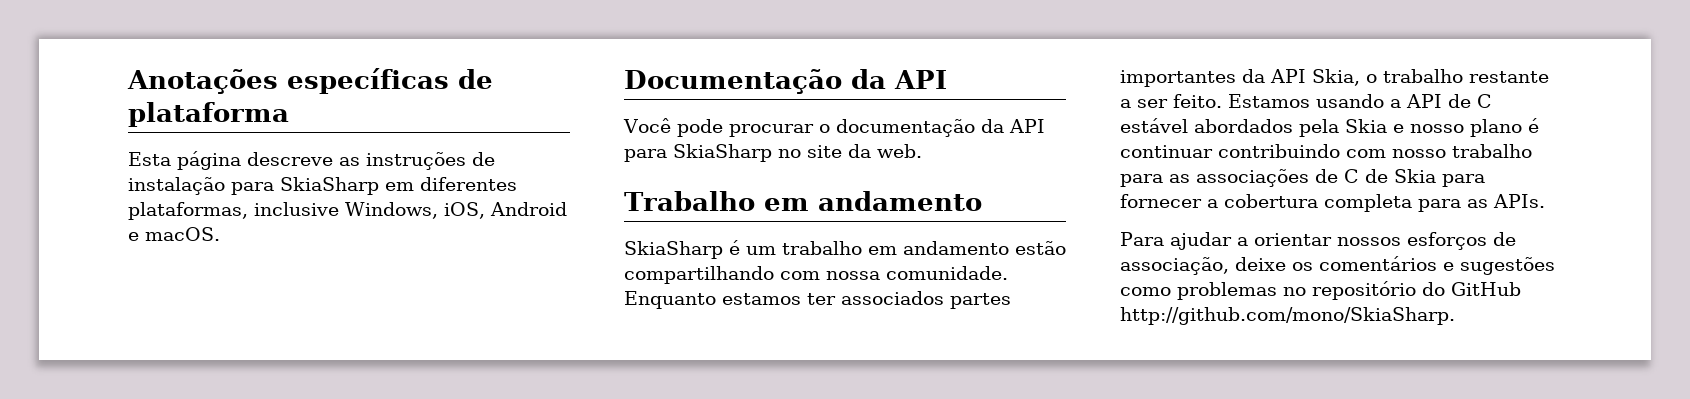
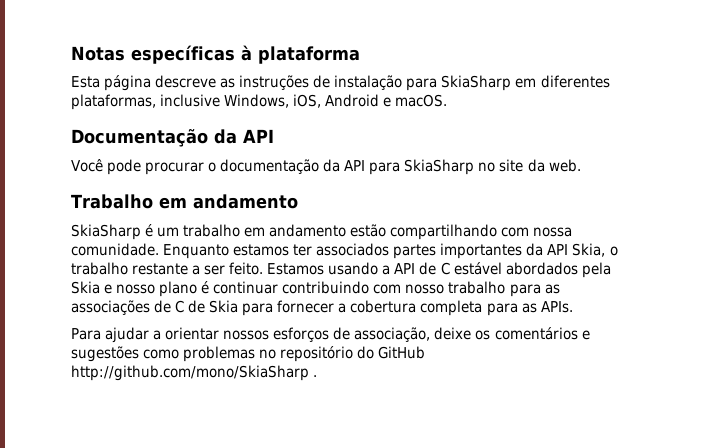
- Anotações específicas de plataforma
+ Notas específicas à plataforma
- Para ajudar a orientar nossos esforços de associação, deixe os comentários e sugestões como problemas no repositório do GitHub http://github.com/mono/SkiaSharp.
+ Para ajudar a orientar nossos esforços de associação, deixe os comentários e sugestões como problemas no repositório do GitHub http://github.com/mono/SkiaSharp .

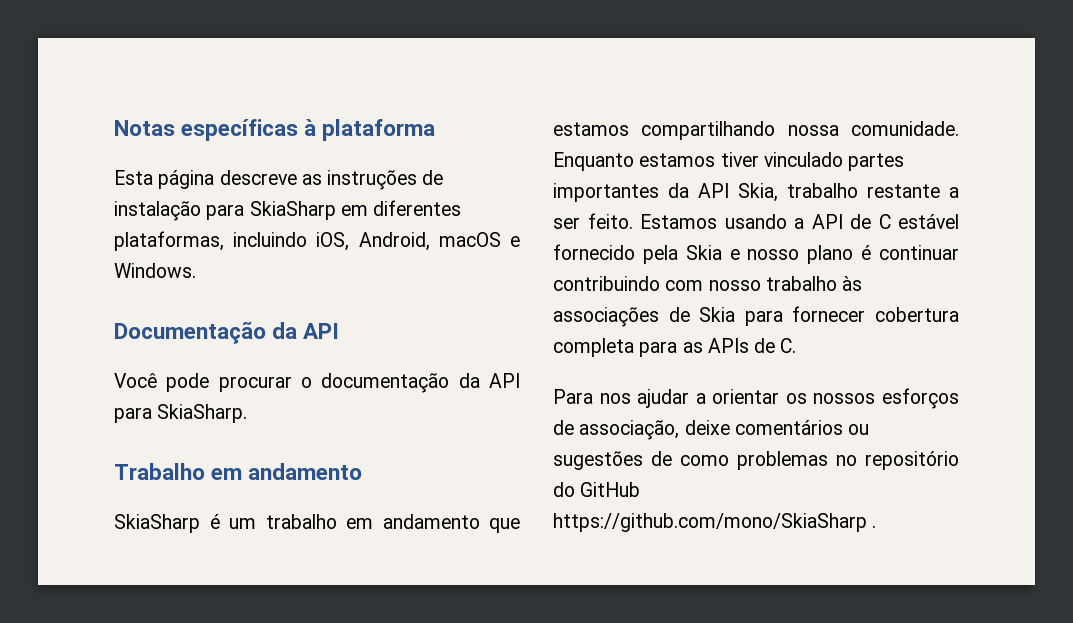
- Esta página descreve as instruções de instalação para SkiaSharp em diferentes plataformas, inclusive Windows, iOS, Android e macOS.
+ Esta página descreve as instruções de instalação para SkiaSharp em diferentes plataformas, incluindo iOS, Android, macOS e Windows.
- Você pode procurar o documentação da API para SkiaSharp no site da web.
+ Você pode procurar o documentação da API para SkiaSharp.
- SkiaSharp é um trabalho em andamento estão compartilhando com nossa comunidade.
+ SkiaSharp é um trabalho em andamento que estamos compartilhando nossa comunidade.
- Enquanto estamos ter associados partes importantes da API Skia, o trabalho restante a ser feito.
+ Enquanto estamos tiver vinculado partes importantes da API Skia, trabalho restante a ser feito.
- Estamos usando a API de C estável abordados pela Skia e nosso plano é continuar contribuindo com nosso trabalho para as associações de C de Skia para fornecer a cobertura completa para as APIs.
+ Estamos usando a API de C estável fornecido pela Skia e nosso plano é continuar contribuindo com nosso trabalho às associações de Skia para fornecer cobertura completa para as APIs de C.
- Para ajudar a orientar nossos esforços de associação, deixe os comentários e sugestões como problemas no repositório do GitHub http://github.com/mono/SkiaSharp .
+ Para nos ajudar a orientar os nossos esforços de associação, deixe comentários ou sugestões de como problemas no repositório do GitHub https://github.com/mono/SkiaSharp .

